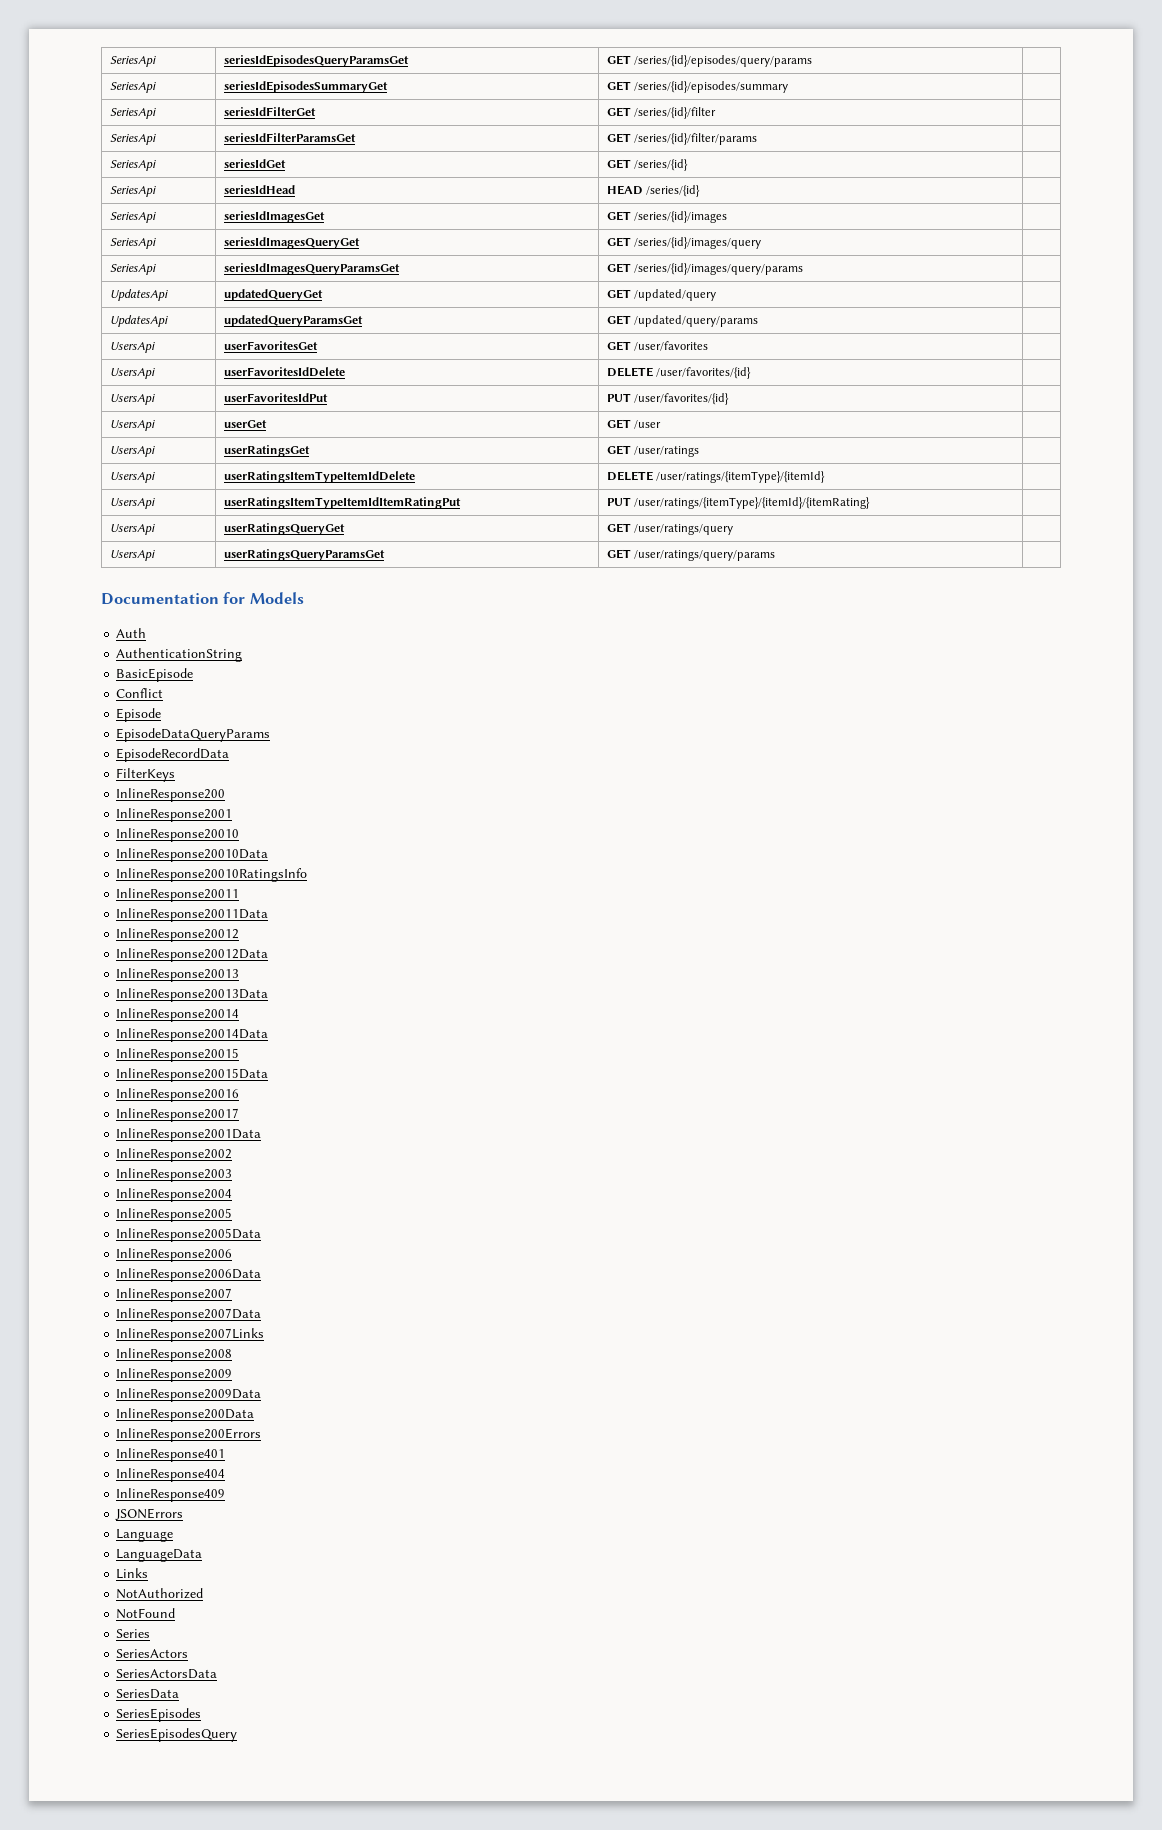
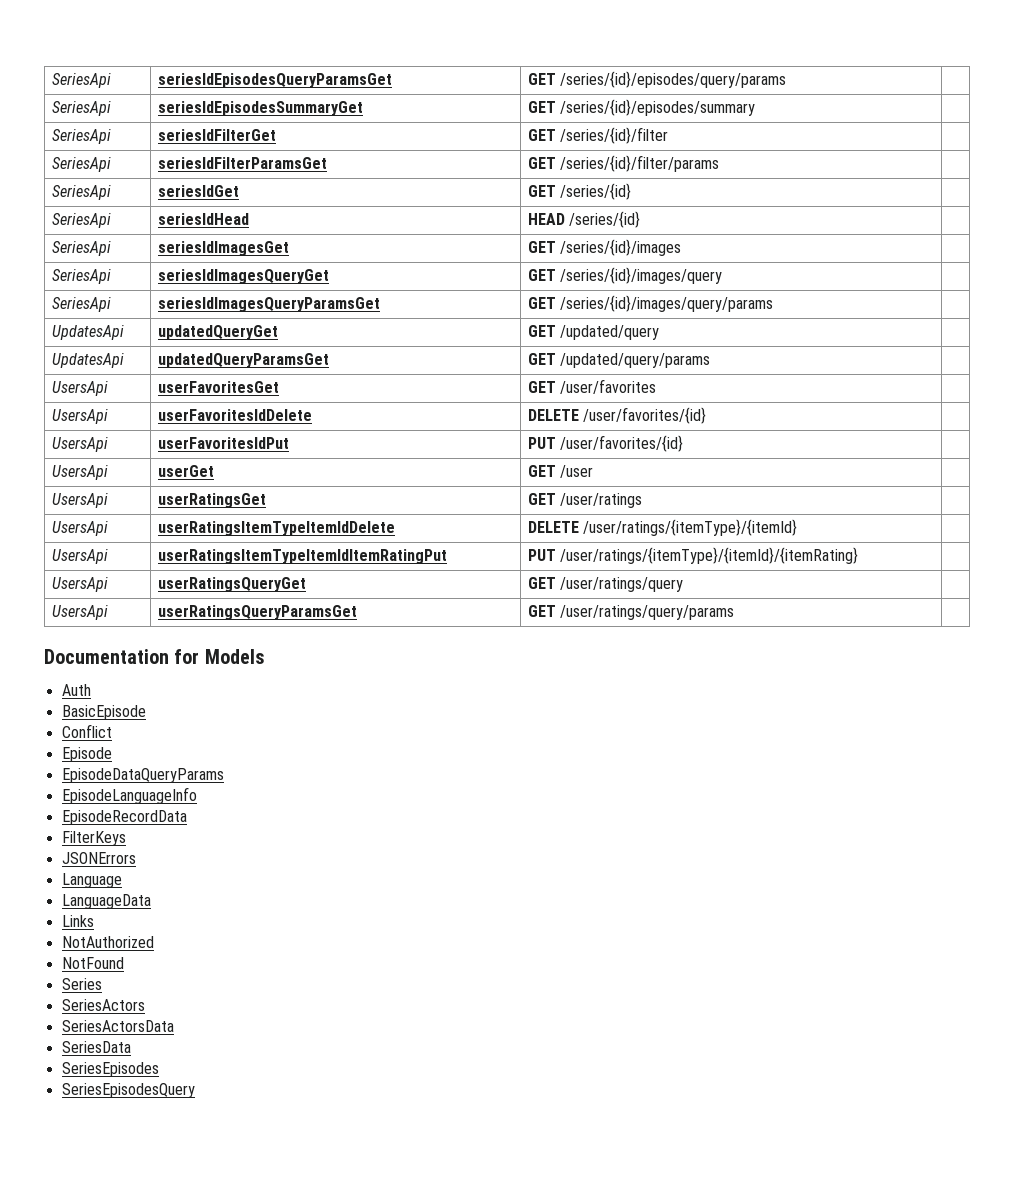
- AuthenticationString
+ EpisodeLanguageInfo
- InlineResponse200
- InlineResponse2001
- InlineResponse20010
- InlineResponse20010Data
- InlineResponse20010RatingsInfo
- InlineResponse20011
- InlineResponse20011Data
- InlineResponse20012
- InlineResponse20012Data
- InlineResponse20013
- InlineResponse20013Data
- InlineResponse20014
- InlineResponse20014Data
- InlineResponse20015
- InlineResponse20015Data
- InlineResponse20016
- InlineResponse20017
- InlineResponse2001Data
- InlineResponse2002
- InlineResponse2003
- InlineResponse2004
- InlineResponse2005
- InlineResponse2005Data
- InlineResponse2006
- InlineResponse2006Data
- InlineResponse2007
- InlineResponse2007Data
- InlineResponse2007Links
- InlineResponse2008
- InlineResponse2009
- InlineResponse2009Data
- InlineResponse200Data
- InlineResponse200Errors
- InlineResponse401
- InlineResponse404
- InlineResponse409

